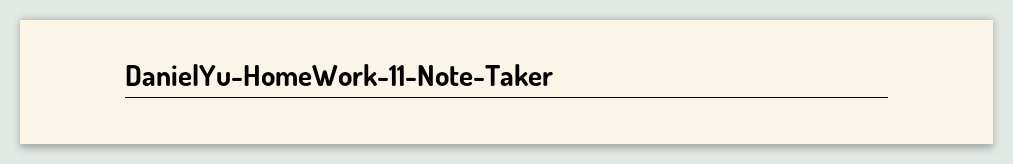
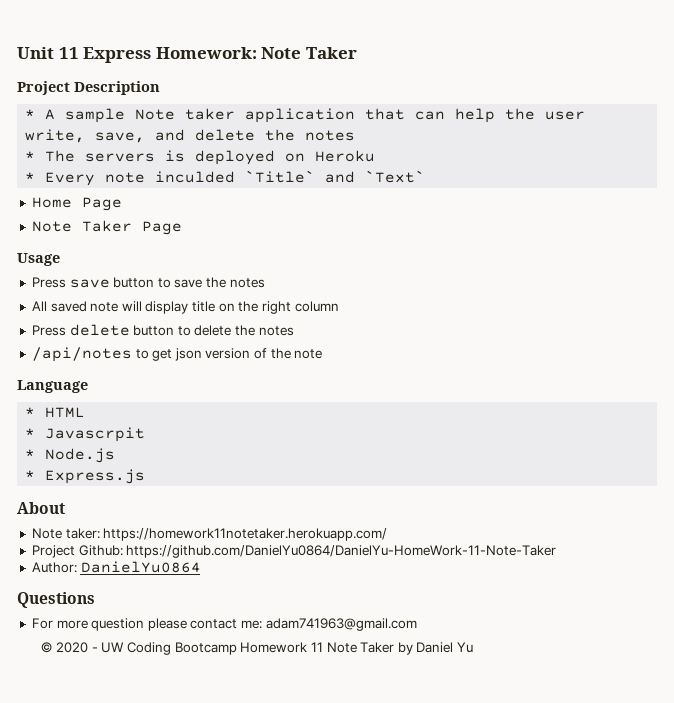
- DanielYu-HomeWork-11-Note-Taker
+ Unit 11 Express Homework: Note Taker
+ Project Description
+ * A sample Note taker application that can help the user write, save, and delete the notes
+ * The servers is deployed on Heroku
+ * Every note inculded `Title` and `Text`
+ Home Page
+ Note Taker Page
+ Usage
+ Press save button to save the notes
+ All saved note will display title on the right column
+ Press delete button to delete the notes
+ /api/notes to get json version of the note
+ Language
+ * HTML
+ * Javascrpit
+ * Node.js
+ * Express.js
+ About
+ Note taker: https://homework11notetaker.herokuapp.com/
+ Project Github: https://github.com/DanielYu0864/DanielYu-HomeWork-11-Note-Taker
+ Author: DanielYu0864
+ Questions
+ For more question please contact me: adam741963@gmail.com
+ © 2020 - UW Coding Bootcamp Homework 11 Note Taker by Daniel Yu

